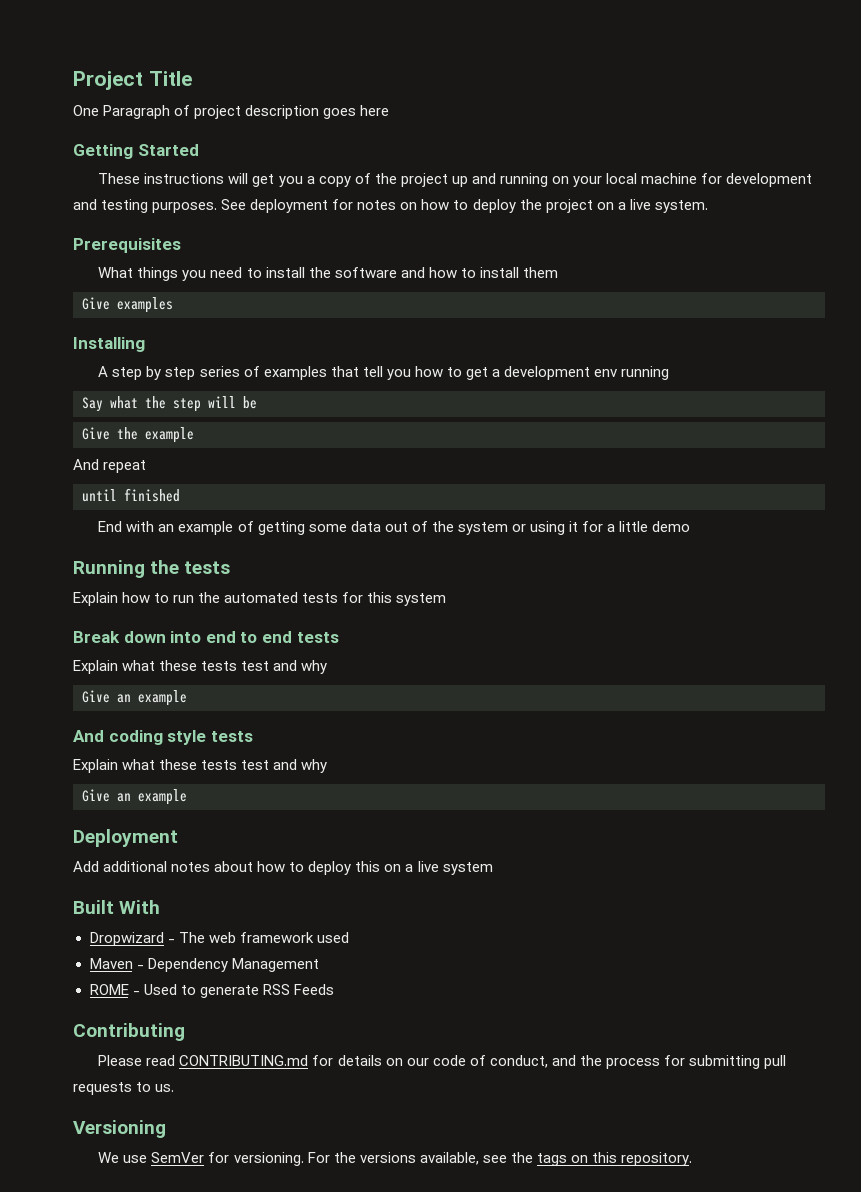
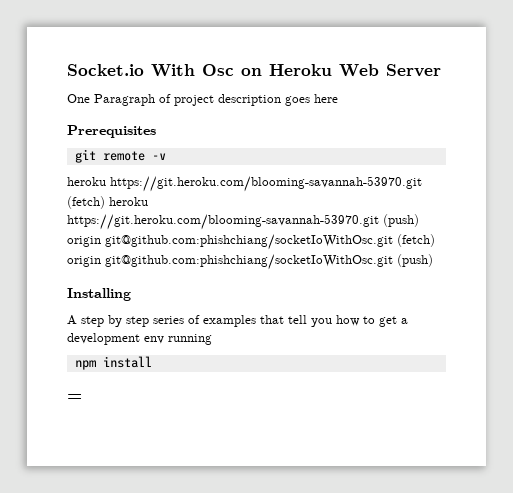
- Project Title
+ Socket.io With Osc on Heroku Web Server
- Getting Started
- These instructions will get you a copy of the project up and running on your local machine for development and testing purposes. See deployment for notes on how to deploy the project on a live system.
  Prerequisites
- What things you need to install the software and how to install them
- Give examples
+ git remote -v
+ heroku https://git.heroku.com/blooming-savannah-53970.git (fetch) heroku https://git.heroku.com/blooming-savannah-53970.git (push) origin git@github.com:phishchiang/socketIoWithOsc.git (fetch) origin git@github.com:phishchiang/socketIoWithOsc.git (push)
- Say what the step will be
- Give the example
- And repeat
- until finished
- End with an example of getting some data out of the system or using it for a little demo
- Running the tests
- Explain how to run the automated tests for this system
- Break down into end to end tests
- Explain what these tests test and why
- Give an example
- And coding style tests
- Explain what these tests test and why
- Give an example
- Deployment
- Add additional notes about how to deploy this on a live system
- Built With
- Dropwizard - The web framework used
- Maven - Dependency Management
- ROME - Used to generate RSS Feeds
- Contributing
- Please read CONTRIBUTING.md for details on our code of conduct, and the process for submitting pull requests to us.
- Versioning
- We use SemVer for versioning. For the versions available, see the tags on this repository.
+ npm install
+ =

